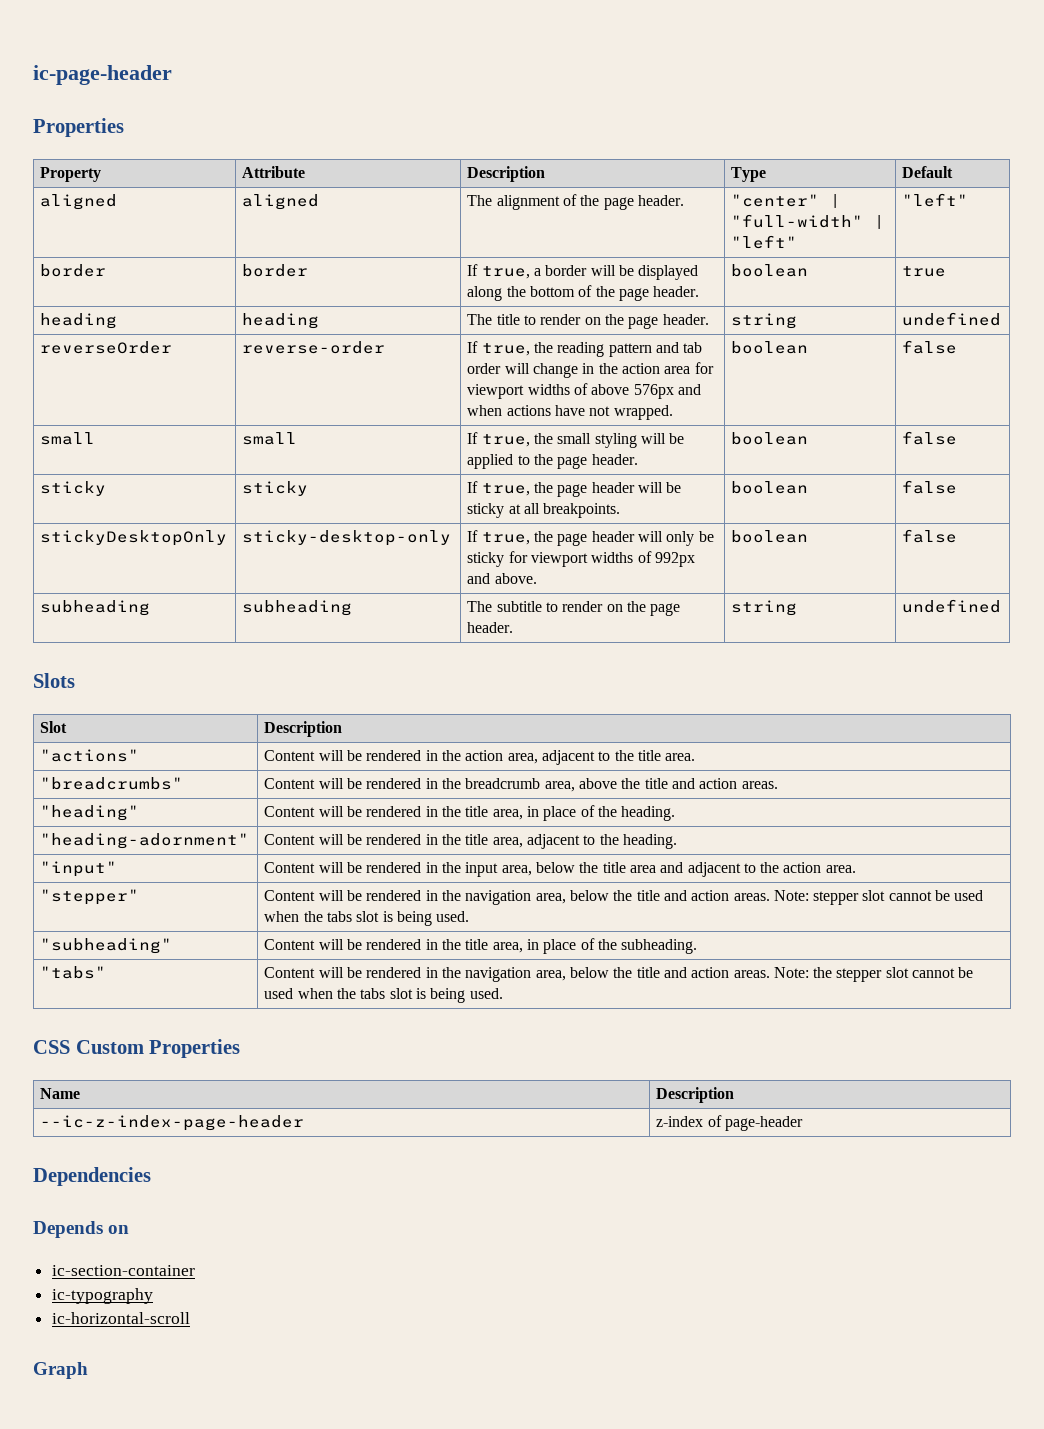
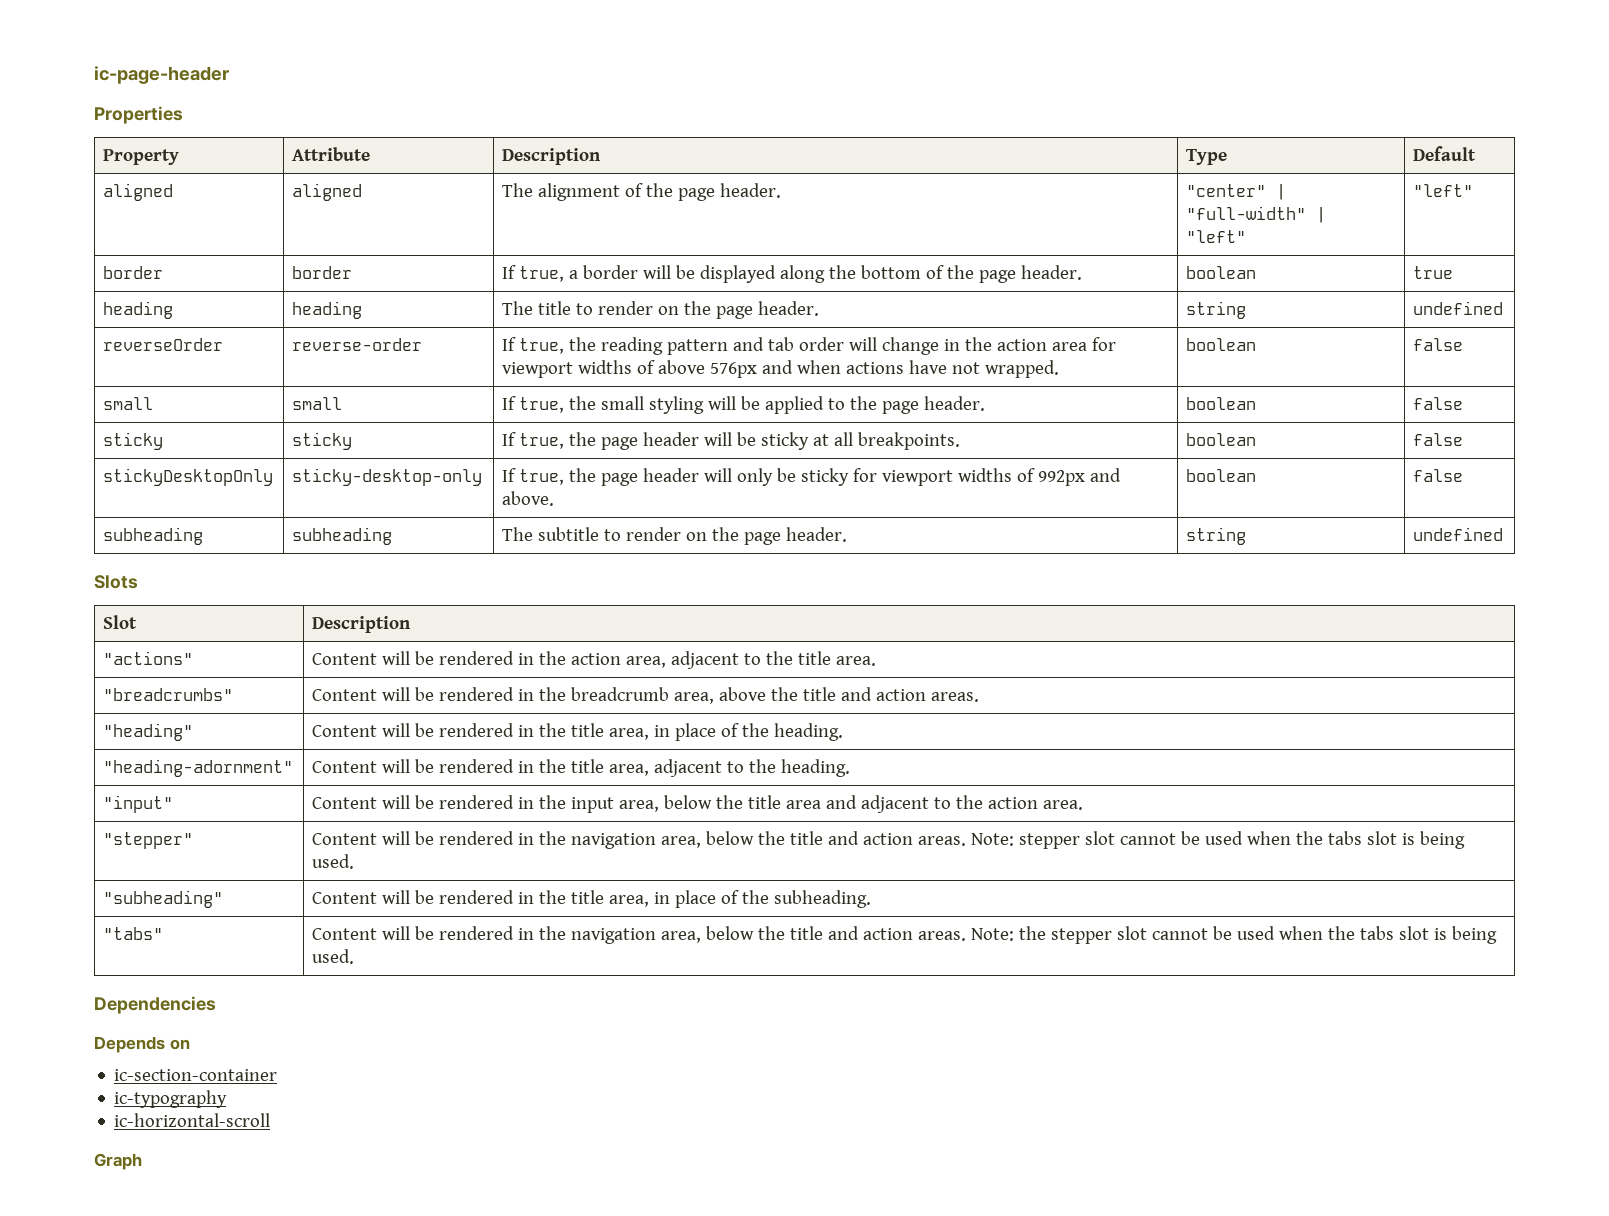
- CSS Custom Properties
- Name | Description
- --ic-z-index-page-header | z-index of page-header

